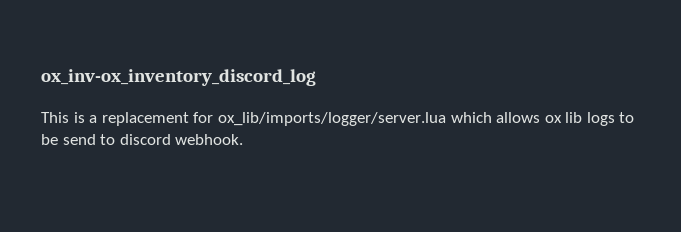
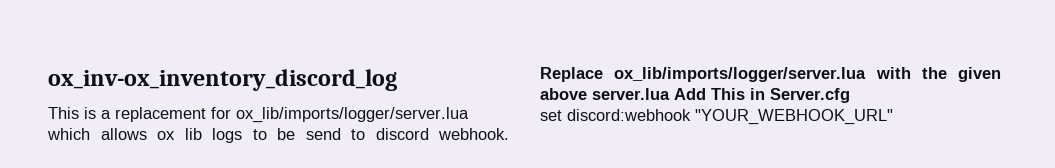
+ Replace ox_lib/imports/logger/server.lua with the given above server.lua Add This in Server.cfg
+ set discord:webhook "YOUR_WEBHOOK_URL"

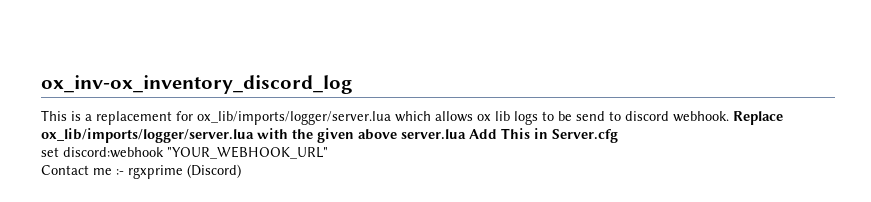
+ Contact me :- rgxprime (Discord)

